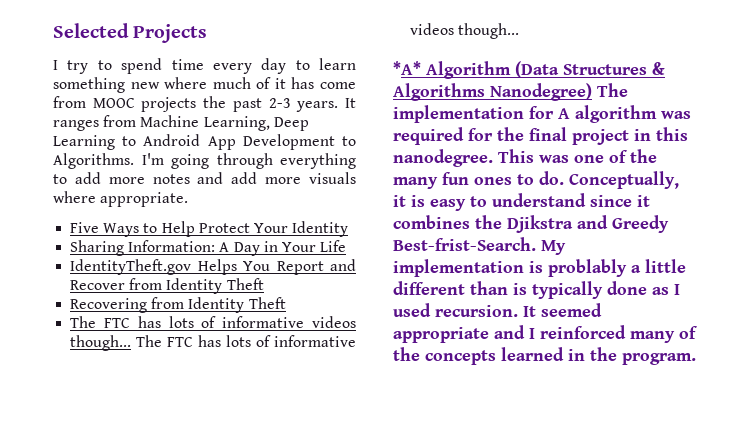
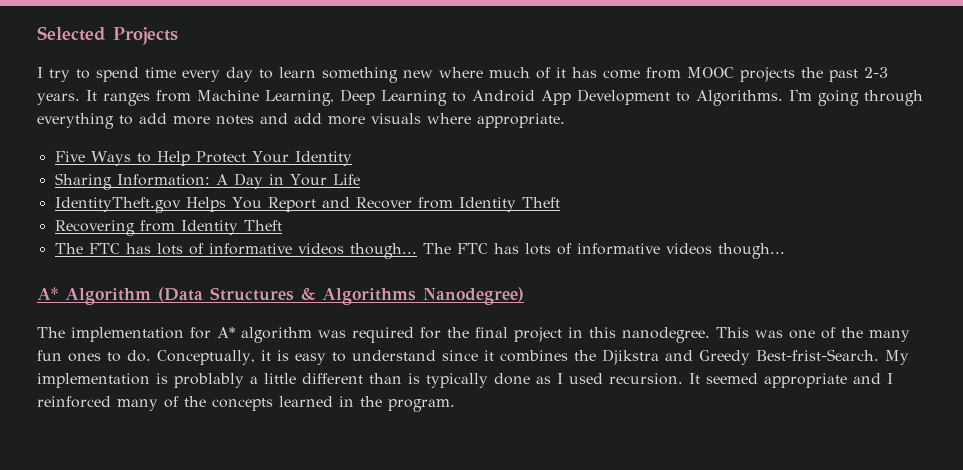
- *A* Algorithm (Data Structures & Algorithms Nanodegree) The implementation for A algorithm was required for the final project in this nanodegree.
+ A* Algorithm (Data Structures & Algorithms Nanodegree)
+ The implementation for A* algorithm was required for the final project in this nanodegree.

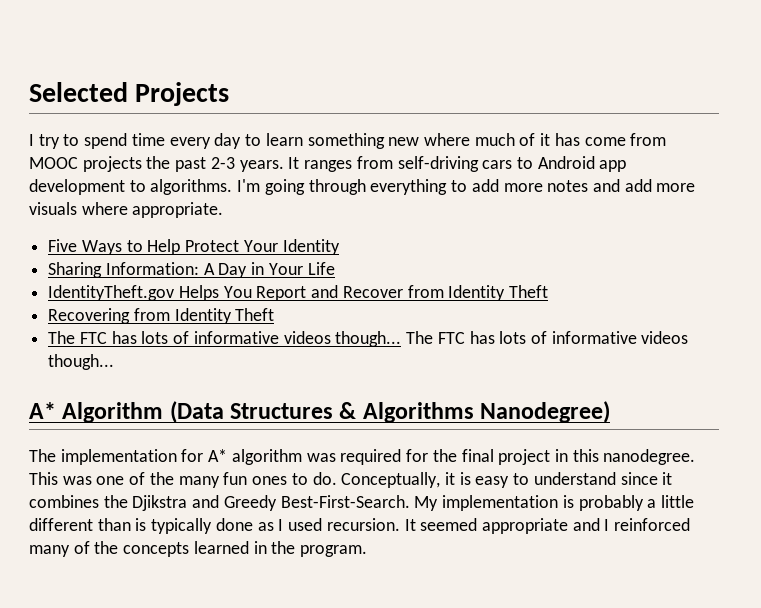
- It ranges from Machine Learning, Deep Learning to Android App Development to Algorithms.
+ It ranges from self-driving cars to Android app development to algorithms.
- Conceptually, it is easy to understand since it combines the Djikstra and Greedy Best-frist-Search.
+ Conceptually, it is easy to understand since it combines the Djikstra and Greedy Best-First-Search.
- My implementation is problably a little different than is typically done as I used recursion.
+ My implementation is probably a little different than is typically done as I used recursion.

